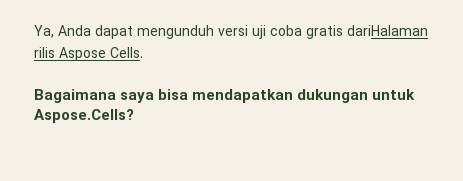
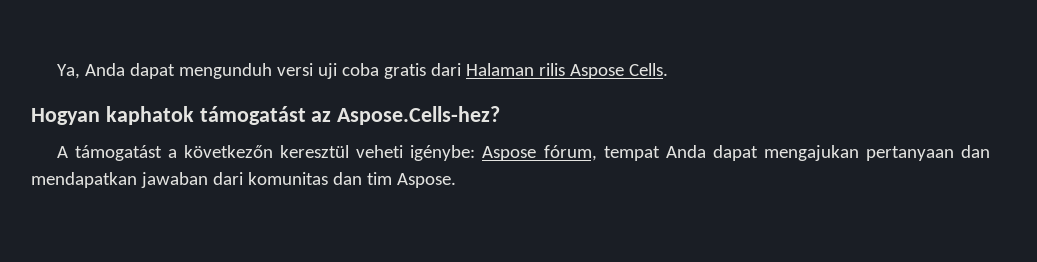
- Ya, Anda dapat mengunduh versi uji coba gratis dariHalaman rilis Aspose Cells.
+ Ya, Anda dapat mengunduh versi uji coba gratis dari Halaman rilis Aspose Cells.
- Bagaimana saya bisa mendapatkan dukungan untuk Aspose.Cells?
+ Hogyan kaphatok támogatást az Aspose.Cells-hez?
+ A támogatást a következőn keresztül veheti igénybe: Aspose fórum, tempat Anda dapat mengajukan pertanyaan dan mendapatkan jawaban dari komunitas dan tim Aspose.

